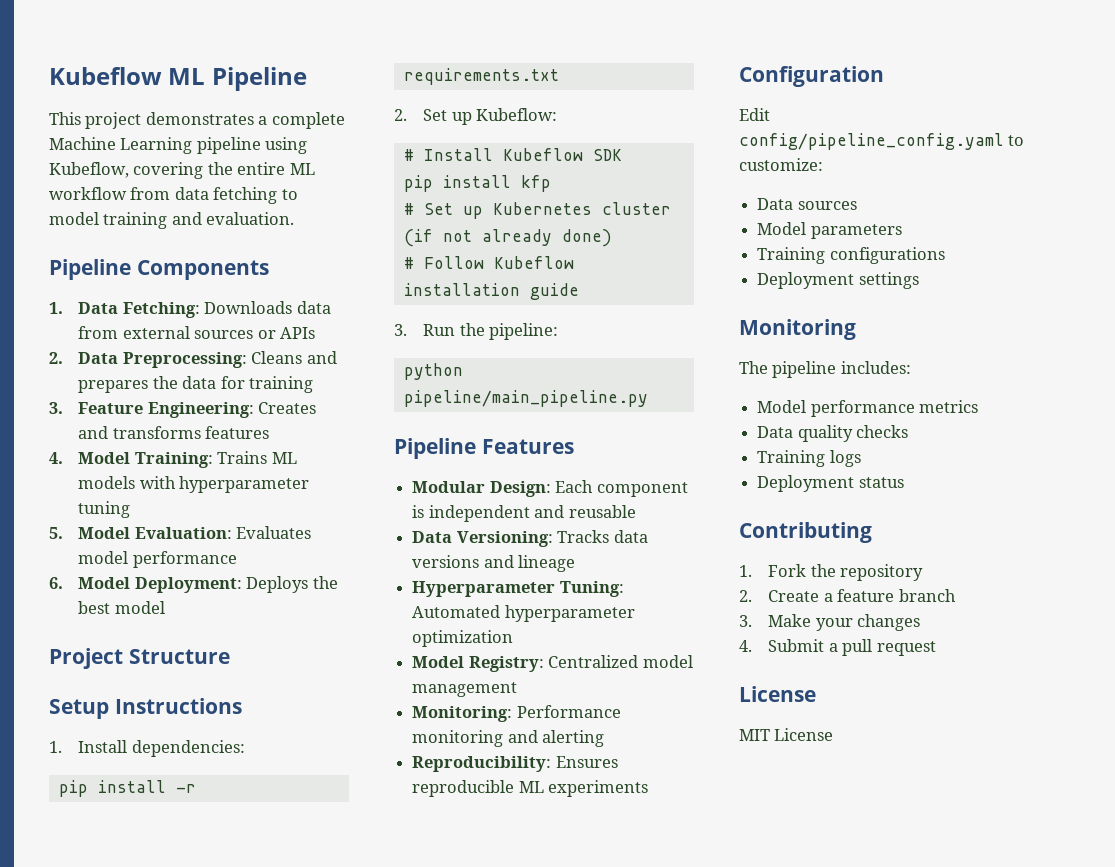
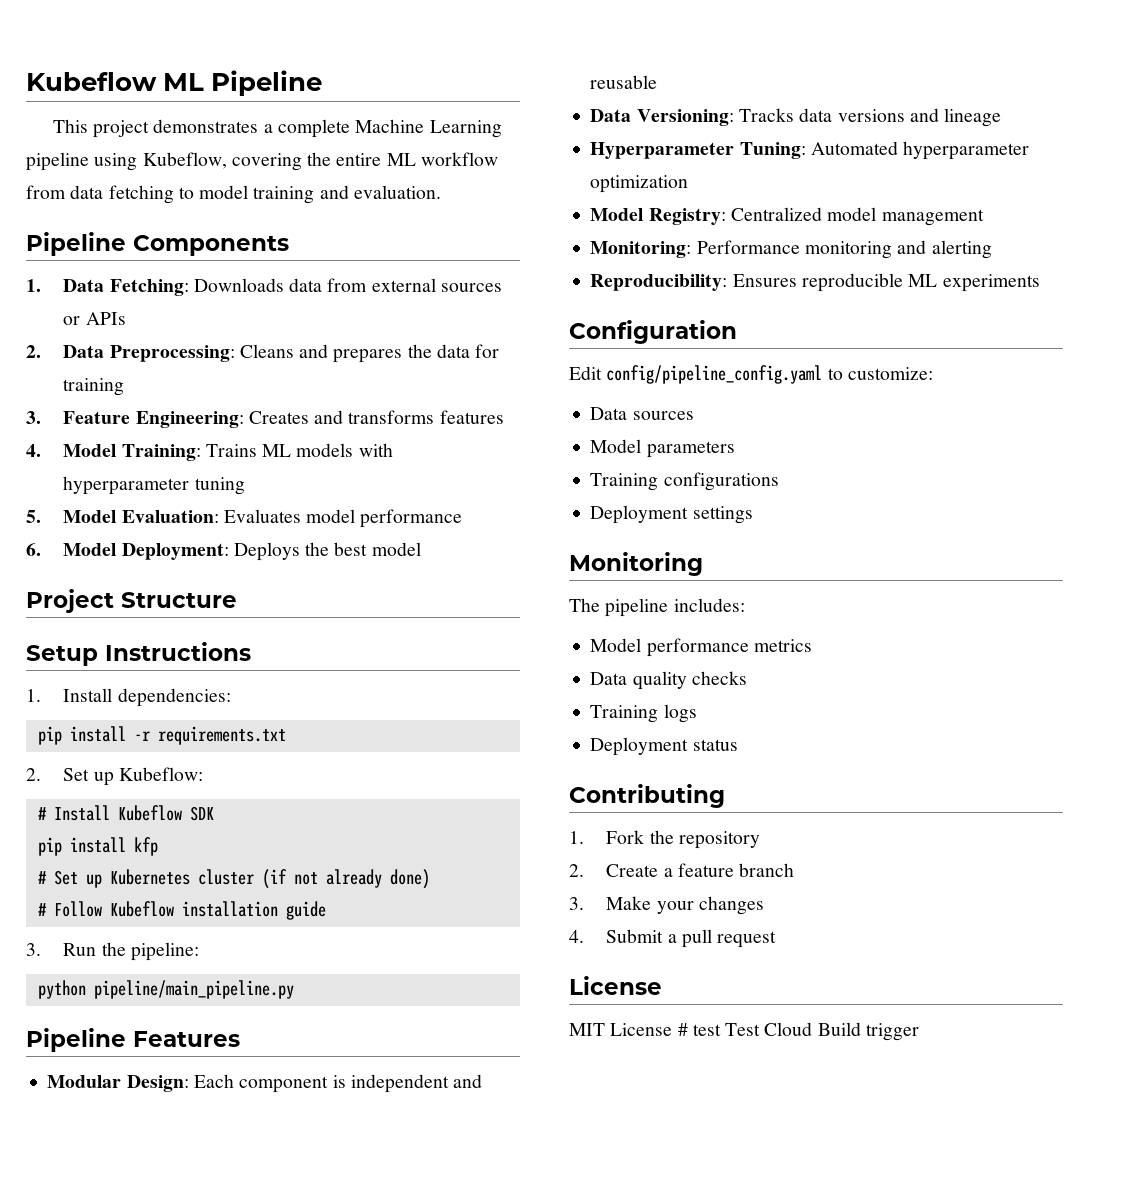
- MIT License
+ MIT License # test Test Cloud Build trigger

